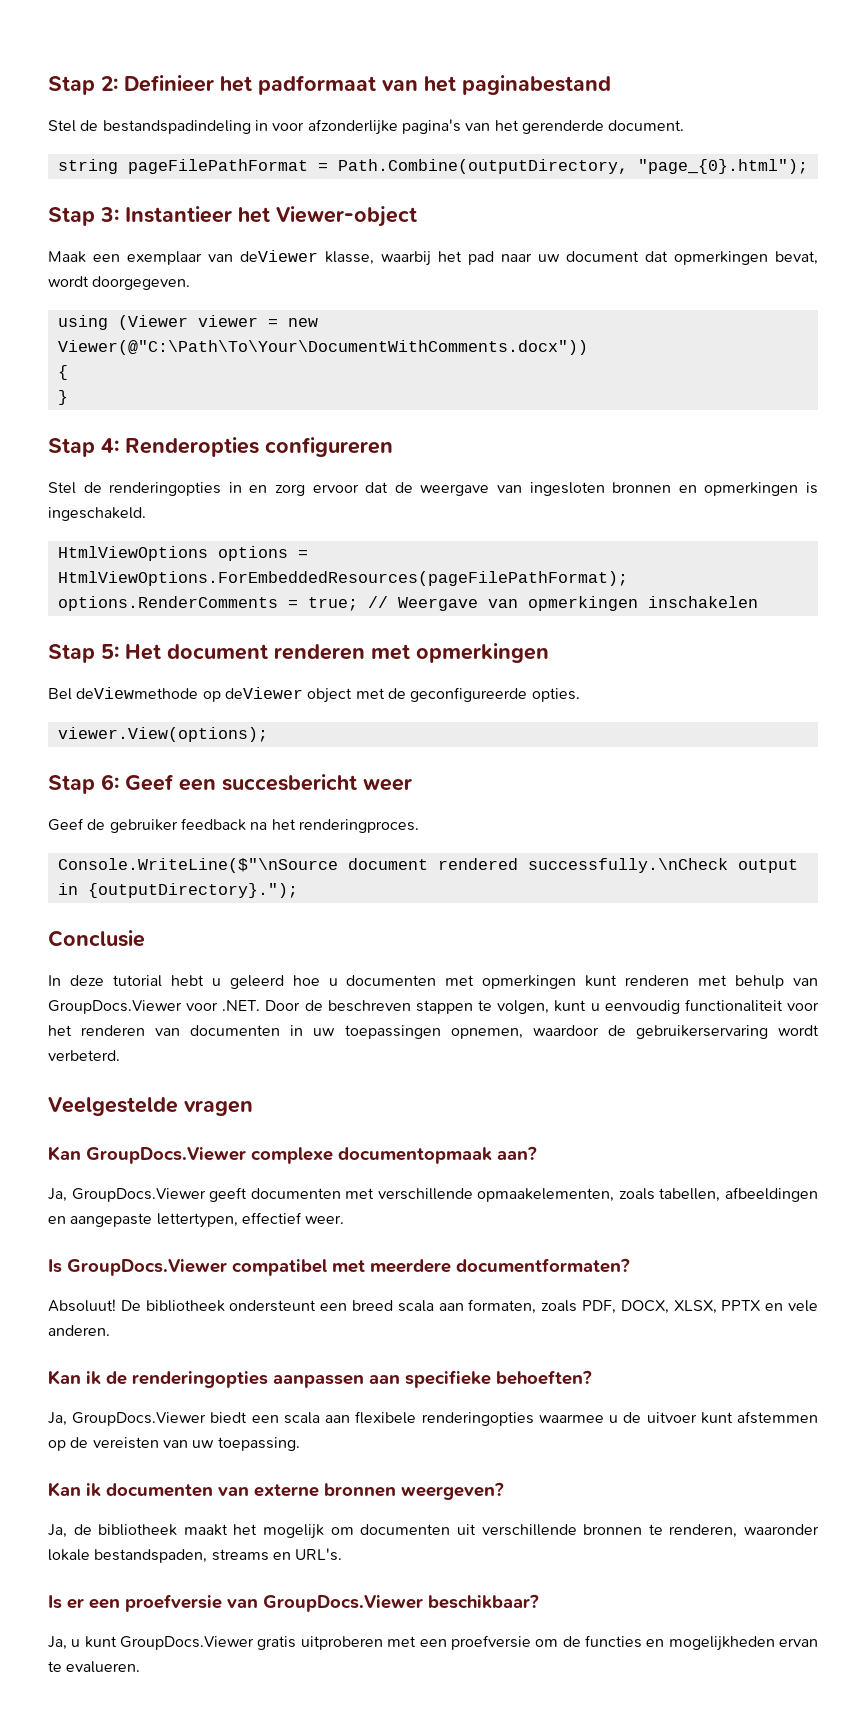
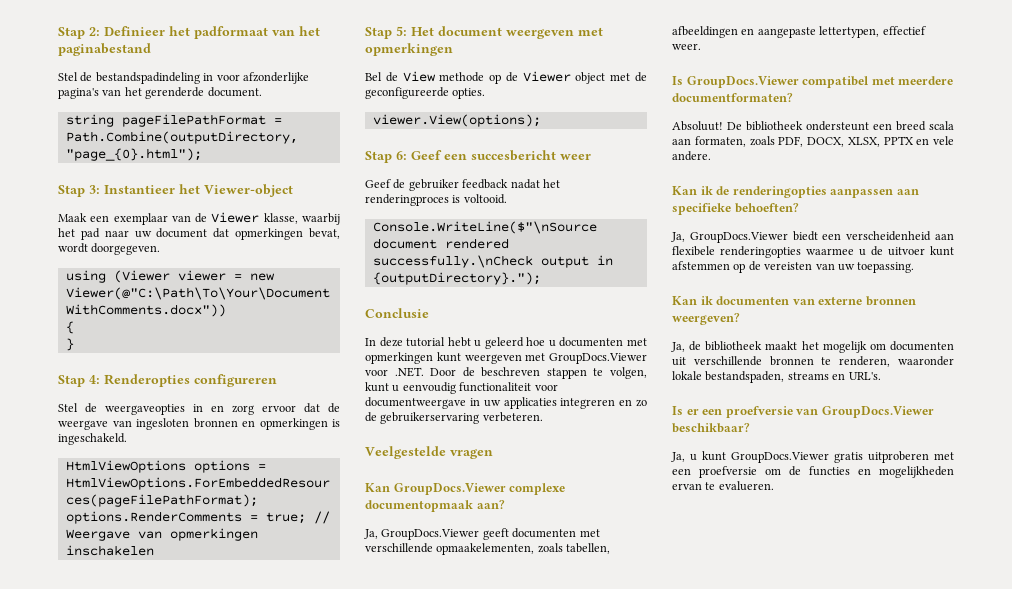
- Maak een exemplaar van deViewer klasse, waarbij het pad naar uw document dat opmerkingen bevat, wordt doorgegeven.
+ Maak een exemplaar van de Viewer klasse, waarbij het pad naar uw document dat opmerkingen bevat, wordt doorgegeven.
- Stel de renderingopties in en zorg ervoor dat de weergave van ingesloten bronnen en opmerkingen is ingeschakeld.
+ Stel de weergaveopties in en zorg ervoor dat de weergave van ingesloten bronnen en opmerkingen is ingeschakeld.
- Stap 5: Het document renderen met opmerkingen
+ Stap 5: Het document weergeven met opmerkingen
- Bel deViewmethode op deViewer object met de geconfigureerde opties.
+ Bel de View methode op de Viewer object met de geconfigureerde opties.
- Geef de gebruiker feedback na het renderingproces.
+ Geef de gebruiker feedback nadat het renderingproces is voltooid.
- In deze tutorial hebt u geleerd hoe u documenten met opmerkingen kunt renderen met behulp van GroupDocs.Viewer voor .NET. Door de beschreven stappen te volgen, kunt u eenvoudig functionaliteit voor het renderen van documenten in uw toepassingen opnemen, waardoor de gebruikerservaring wordt verbeterd.
+ In deze tutorial hebt u geleerd hoe u documenten met opmerkingen kunt weergeven met GroupDocs.Viewer voor .NET. Door de beschreven stappen te volgen, kunt u eenvoudig functionaliteit voor documentweergave in uw applicaties integreren en zo de gebruikerservaring verbeteren.
- De bibliotheek ondersteunt een breed scala aan formaten, zoals PDF, DOCX, XLSX, PPTX en vele anderen.
+ De bibliotheek ondersteunt een breed scala aan formaten, zoals PDF, DOCX, XLSX, PPTX en vele andere.
- Ja, GroupDocs.Viewer biedt een scala aan flexibele renderingopties waarmee u de uitvoer kunt afstemmen op de vereisten van uw toepassing.
+ Ja, GroupDocs.Viewer biedt een verscheidenheid aan flexibele renderingopties waarmee u de uitvoer kunt afstemmen op de vereisten van uw toepassing.

